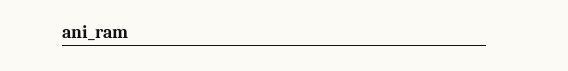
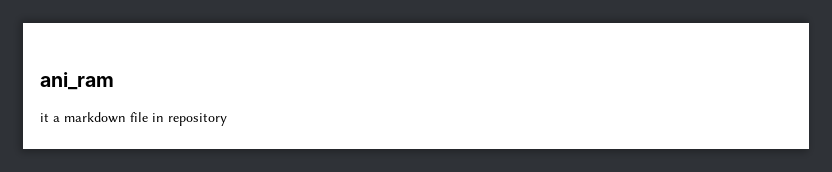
+ it a markdown file in repository

